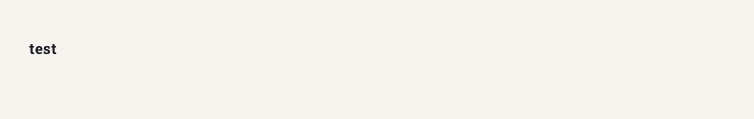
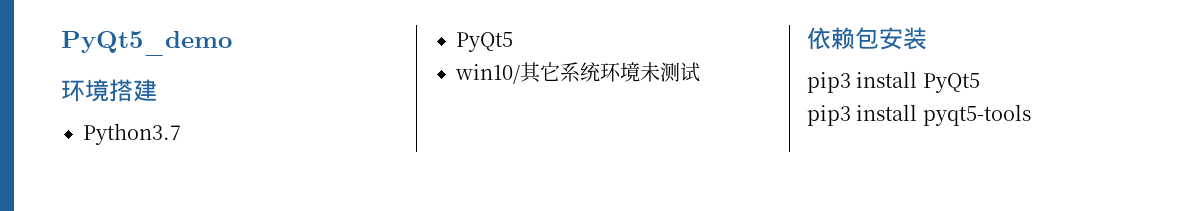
- test
+ PyQt5_demo
+ 环境搭建
+ Python3.7
+ PyQt5
+ win10/其它系统环境未测试
+ 依赖包安装
+ pip3 install PyQt5
+ pip3 install pyqt5-tools

